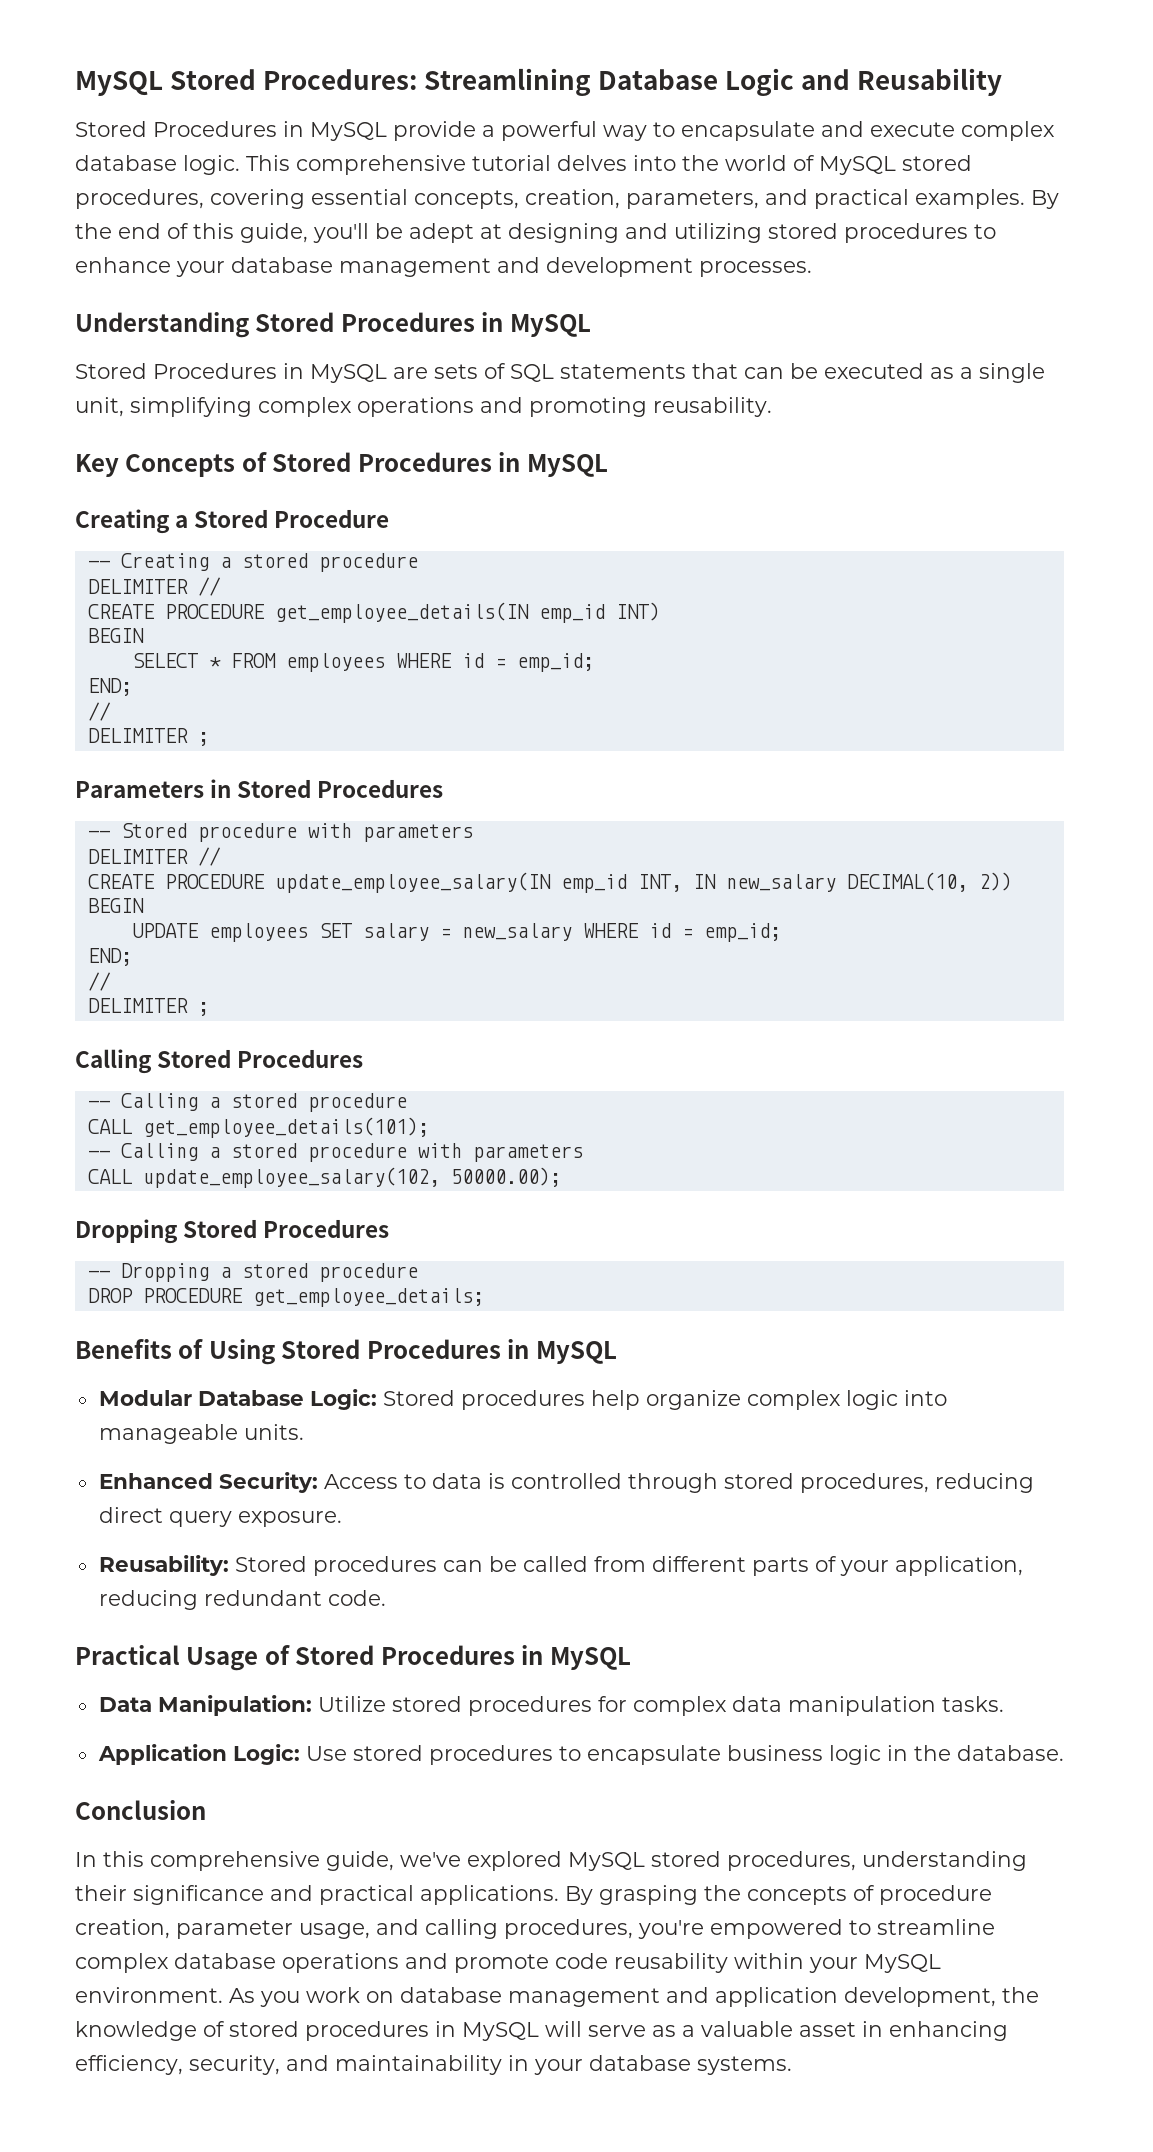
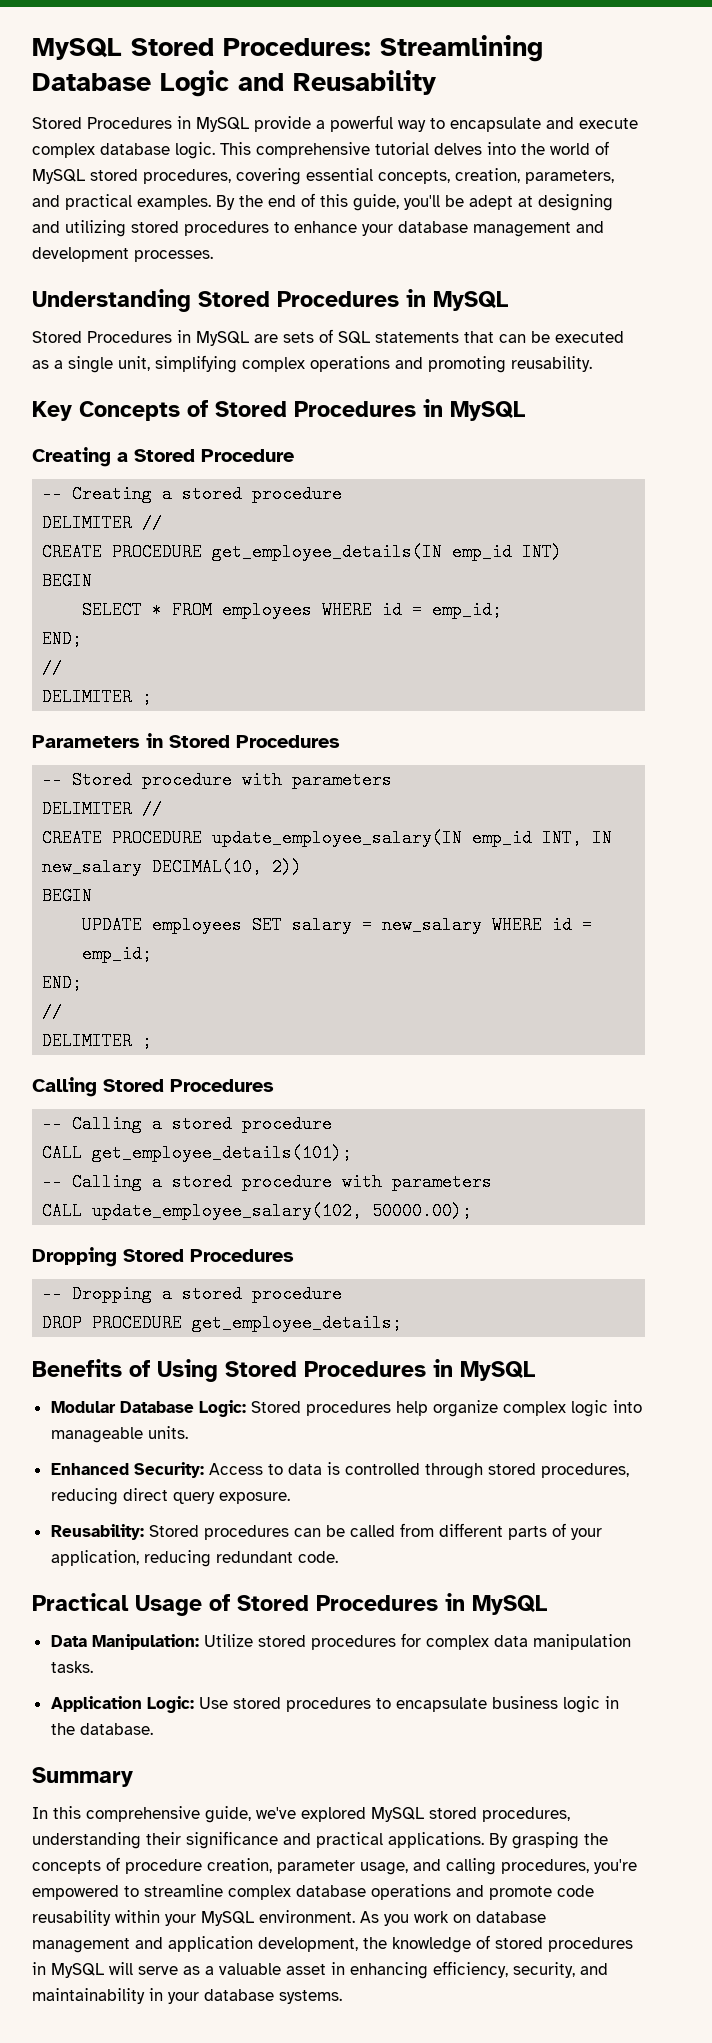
- Conclusion
+ Summary

